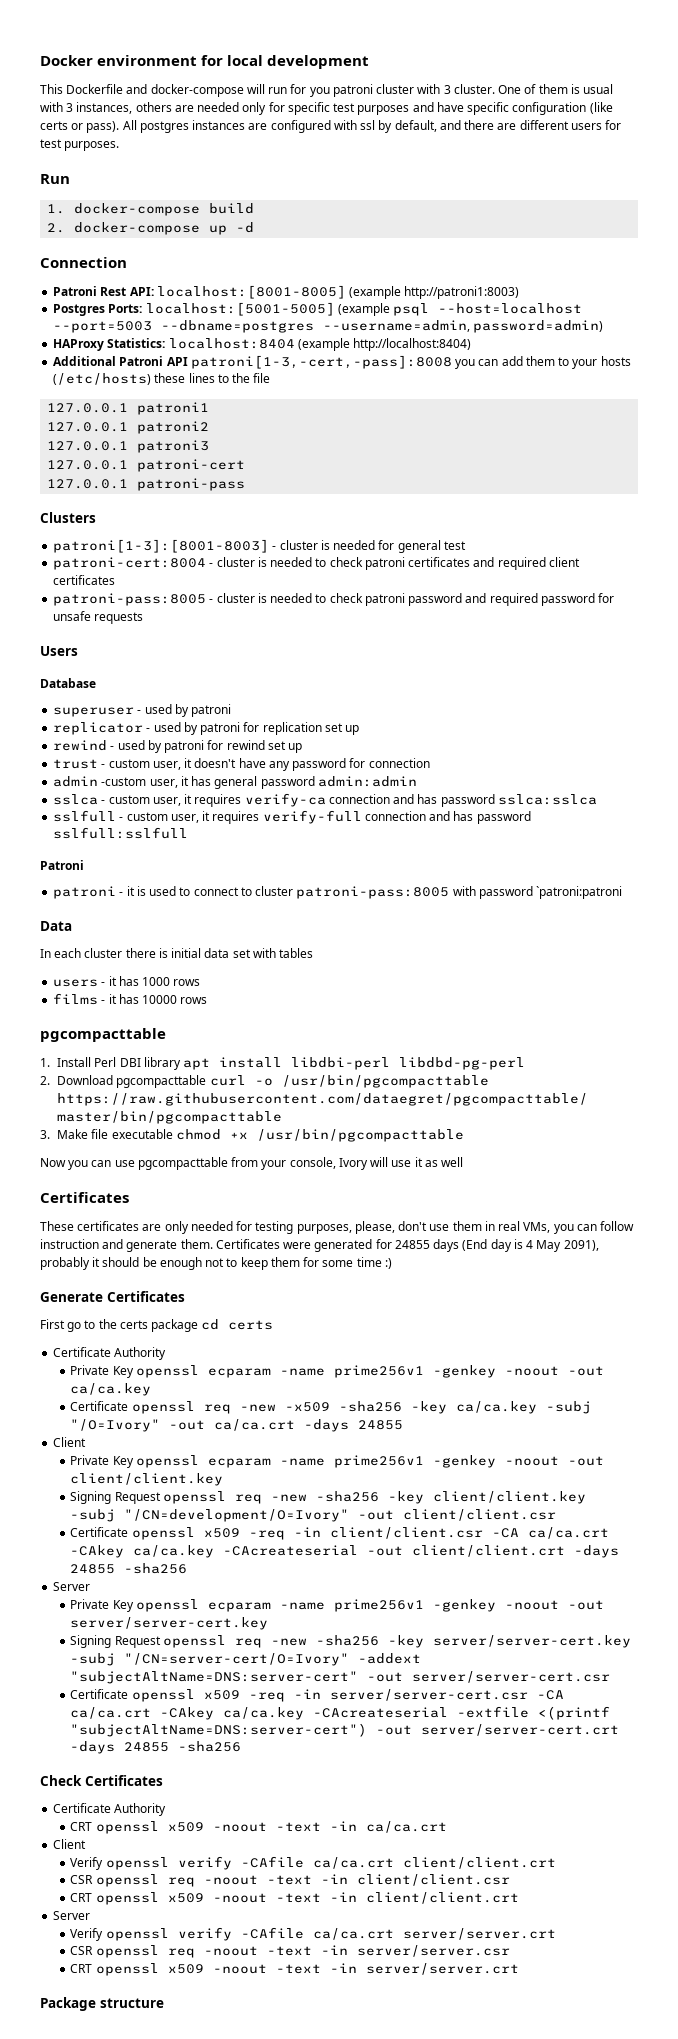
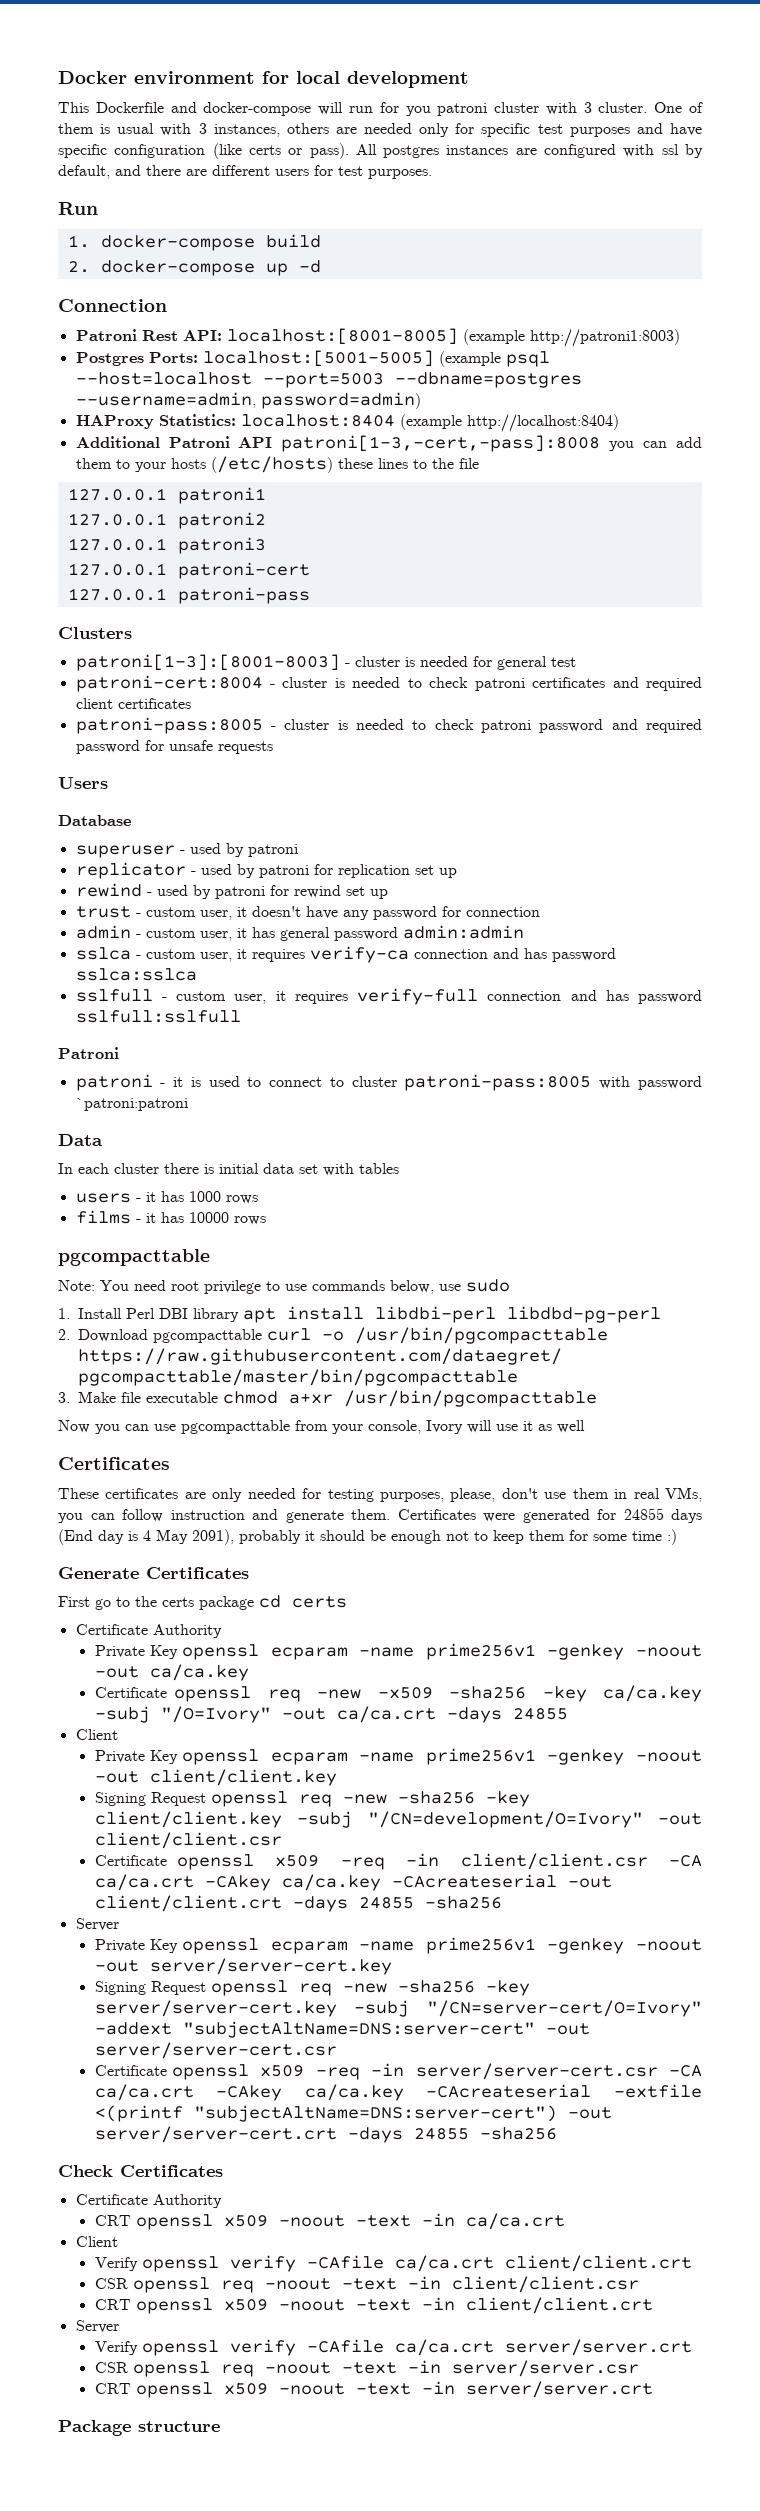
- admin -custom user, it has general password admin:admin
+ admin - custom user, it has general password admin:admin
+ Note: You need root privilege to use commands below, use sudo
- 3. Make file executable chmod +x /usr/bin/pgcompacttable
+ 3. Make file executable chmod a+xr /usr/bin/pgcompacttable

